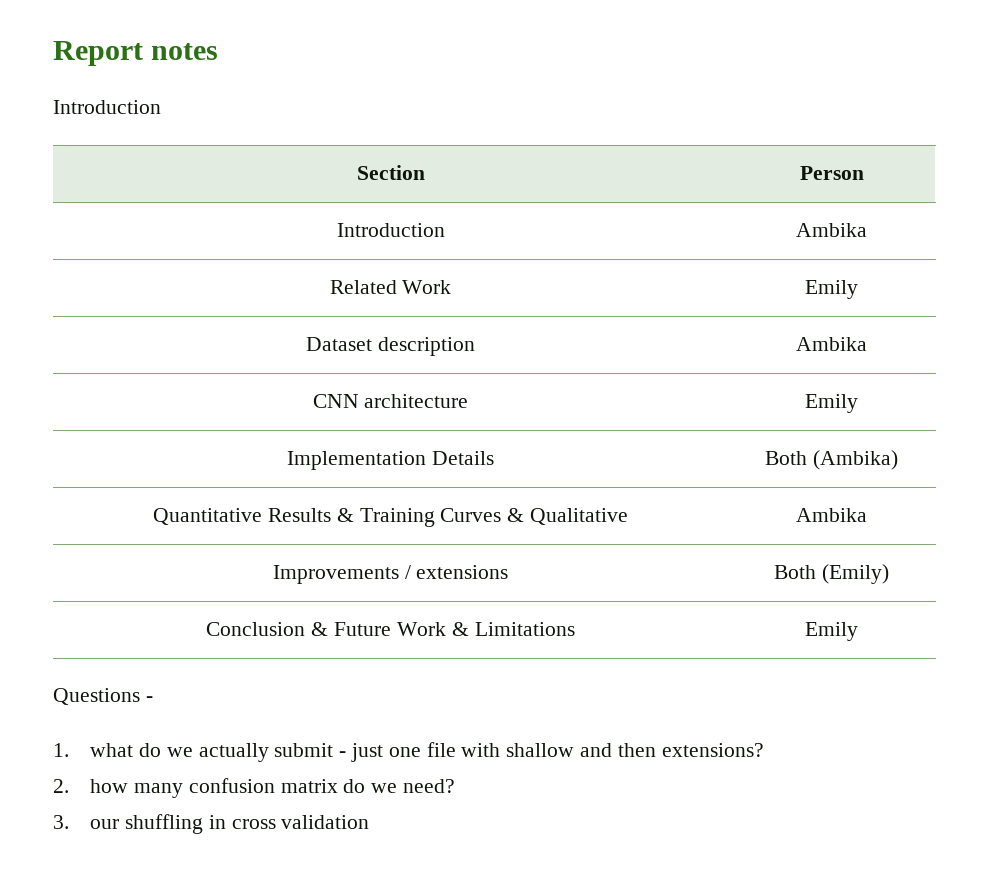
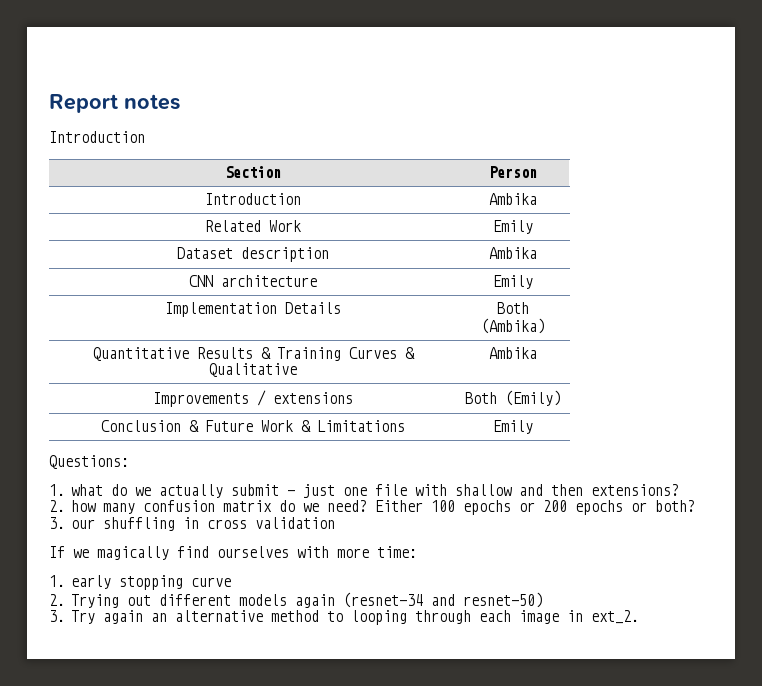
- Questions -
+ Questions:
+ Either 100 epochs or 200 epochs or both?
+ If we magically find ourselves with more time:
+ 1. early stopping curve
+ 2. Trying out different models again (resnet-34 and resnet-50)
+ 3. Try again an alternative method to looping through each image in ext_2.

